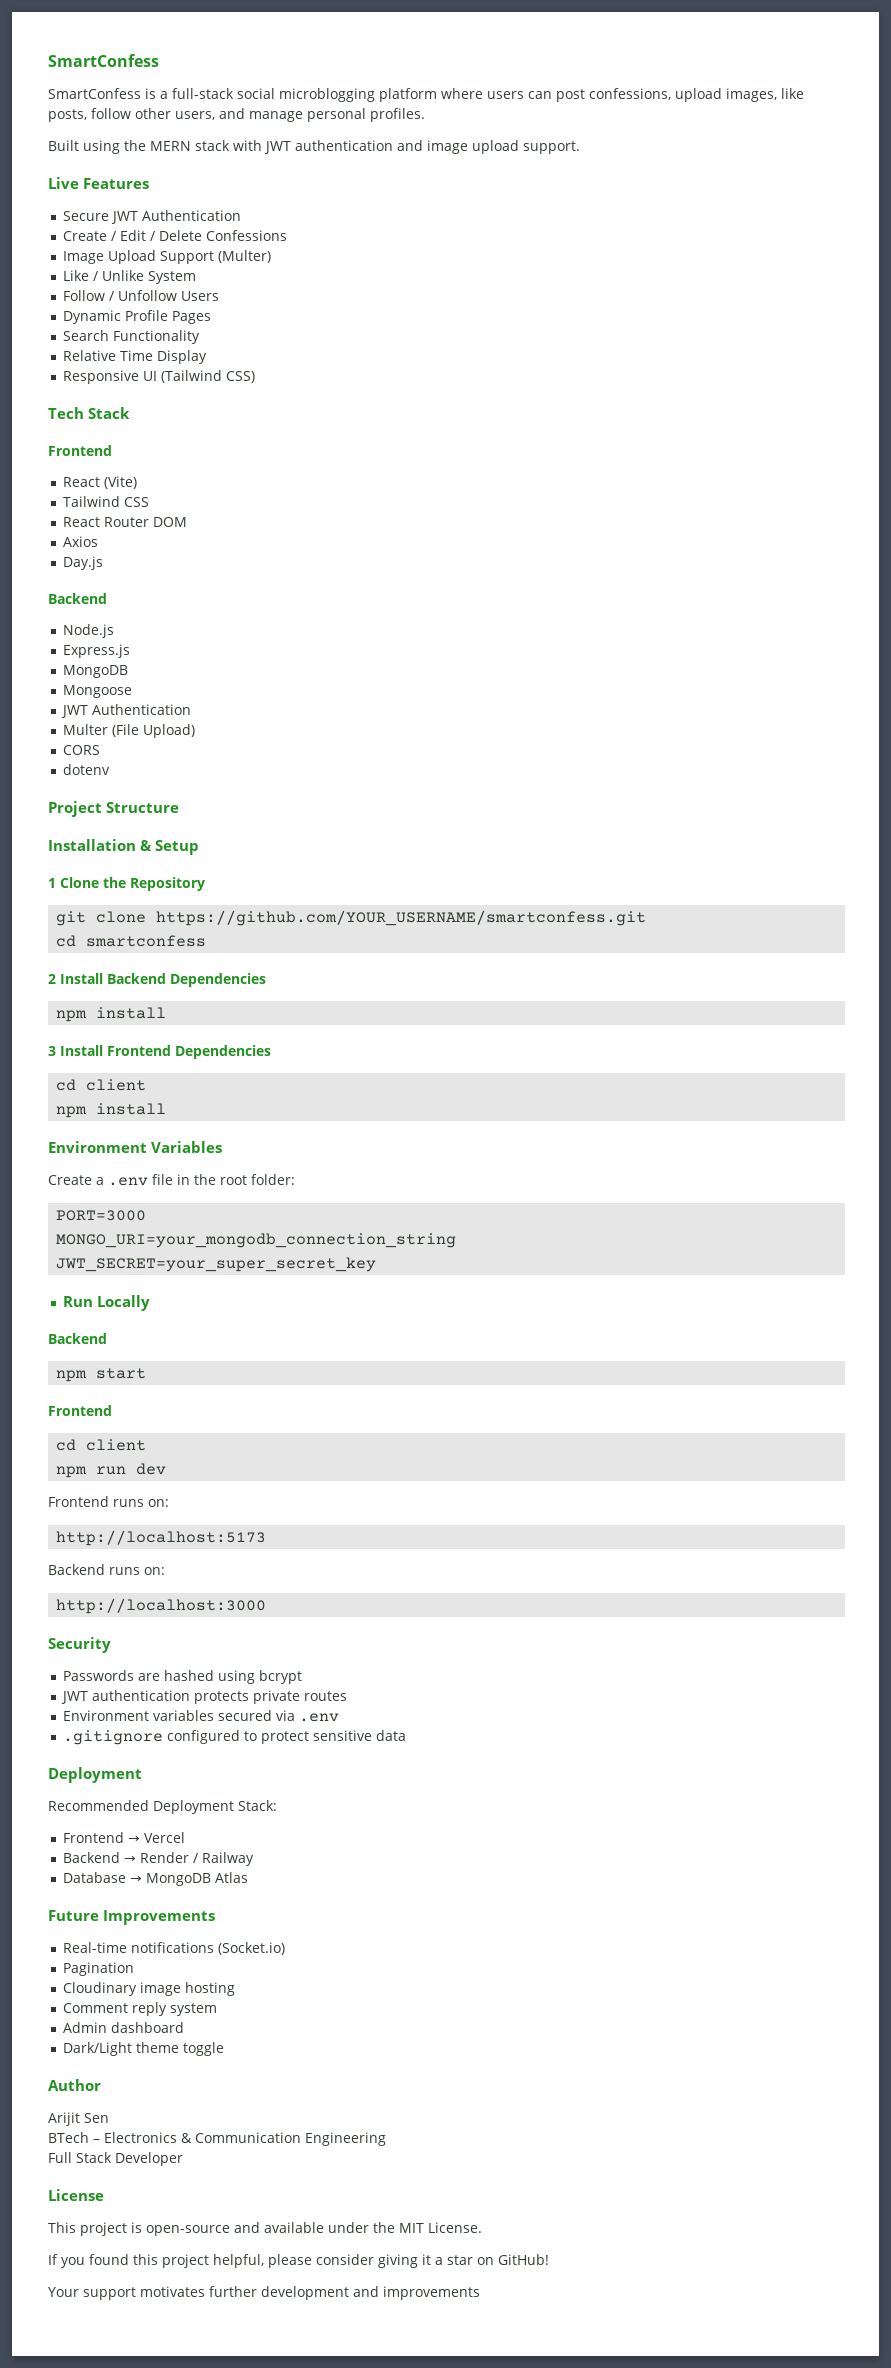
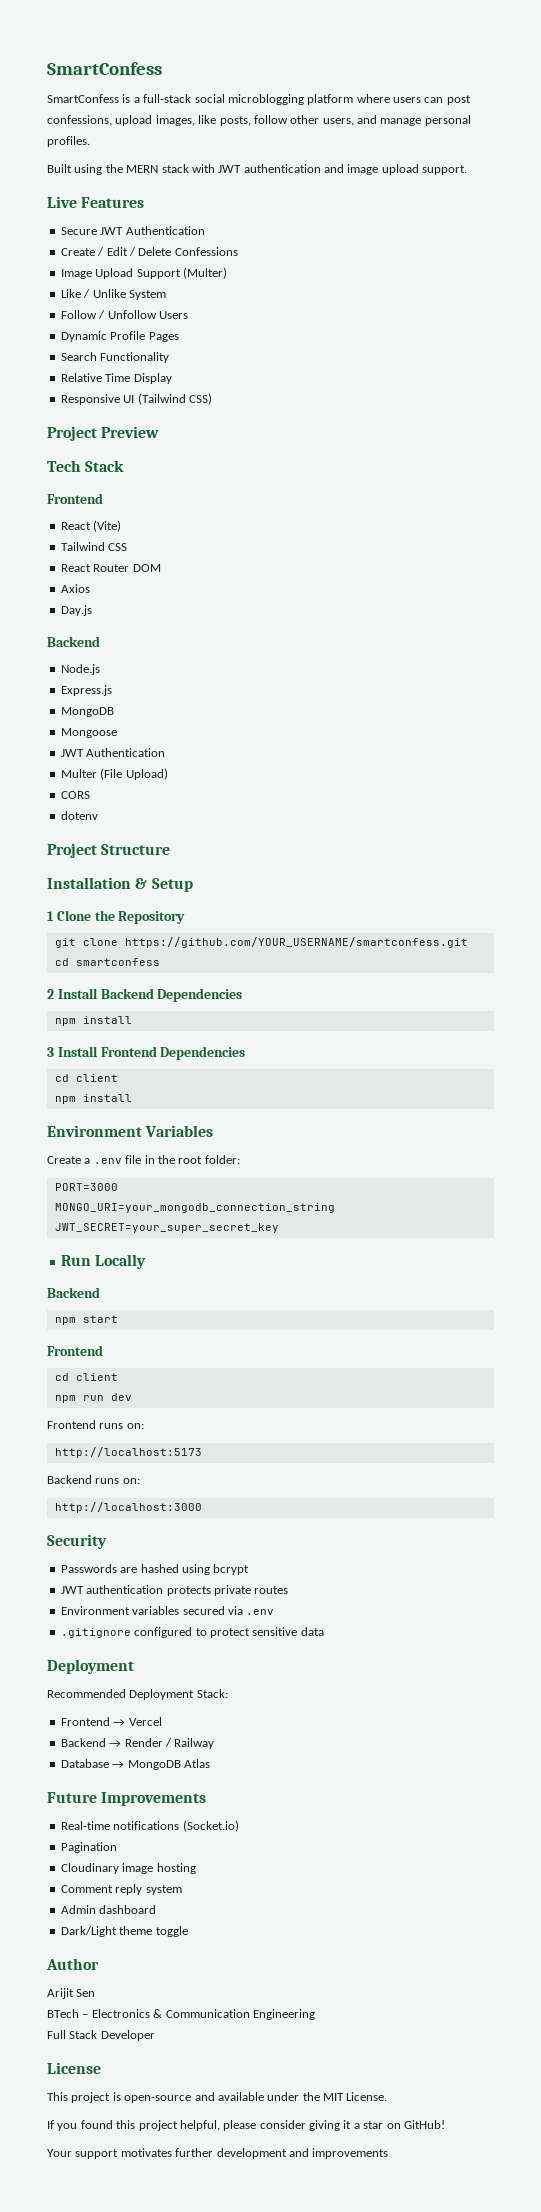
+ Project Preview

